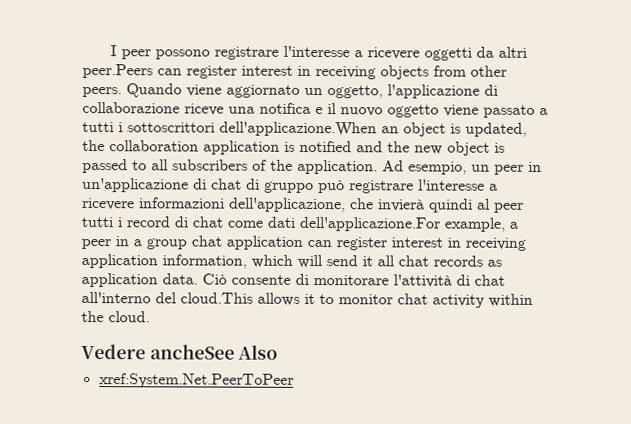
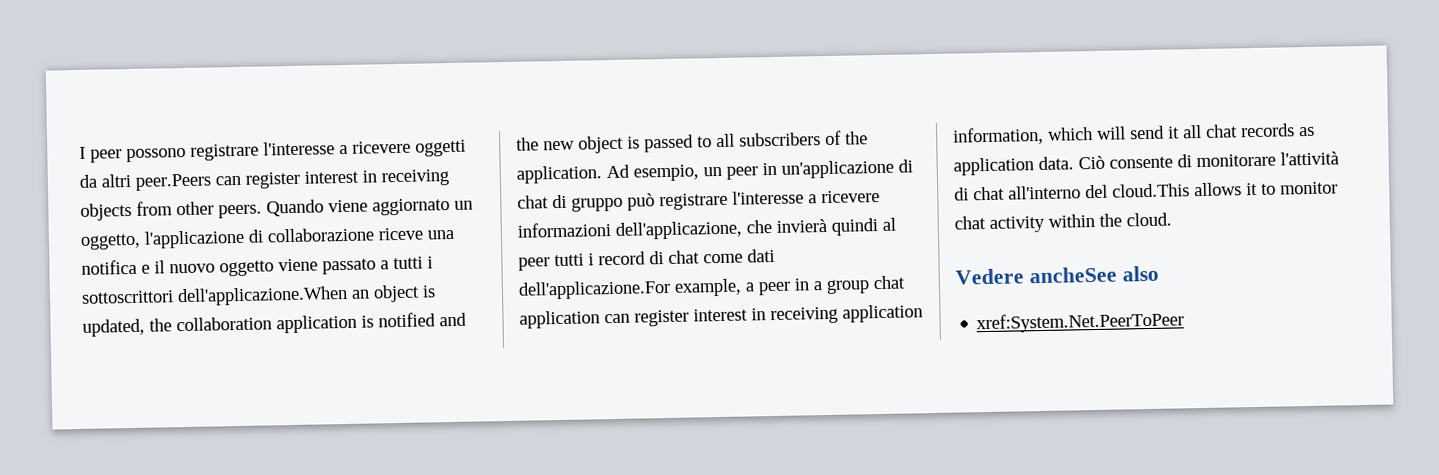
- Vedere ancheSee Also
+ Vedere ancheSee also

